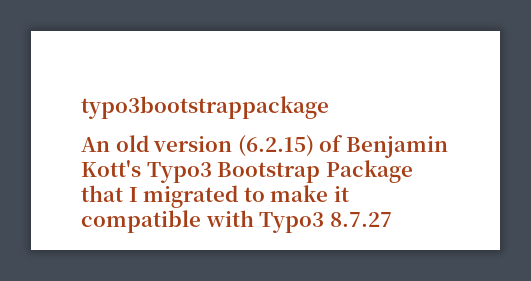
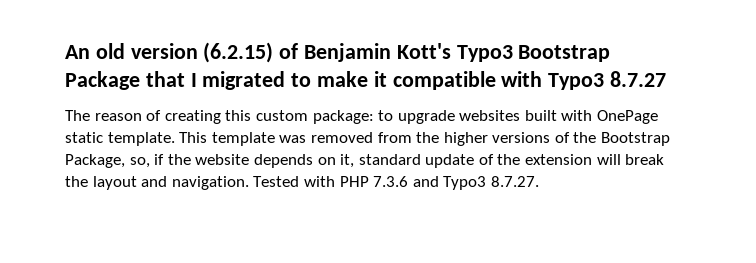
- typo3bootstrappackage
+ The reason of creating this custom package: to upgrade websites built with OnePage static template. This template was removed from the higher versions of the Bootstrap Package, so, if the website depends on it, standard update of the extension will break the layout and navigation. Tested with PHP 7.3.6 and Typo3 8.7.27.

